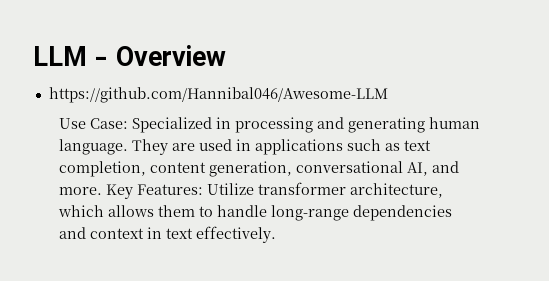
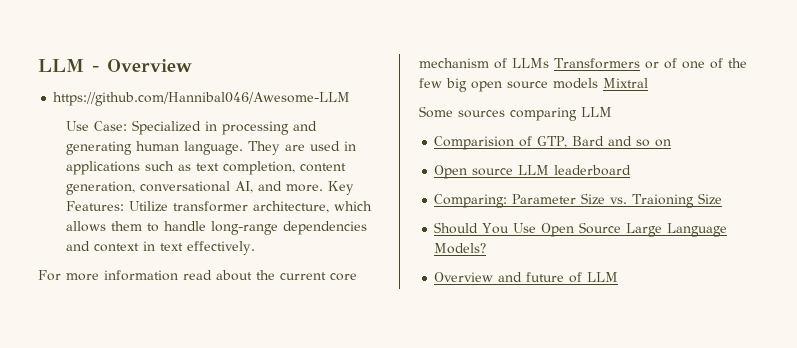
+ For more information read about the current core mechanism of LLMs Transformers or of one of the few big open source models Mixtral
+ Some sources comparing LLM
+ Comparision of GTP, Bard and so on
+ Open source LLM leaderboard
+ Comparing: Parameter Size vs. Traioning Size
+ Should You Use Open Source Large Language Models?
+ Overview and future of LLM

